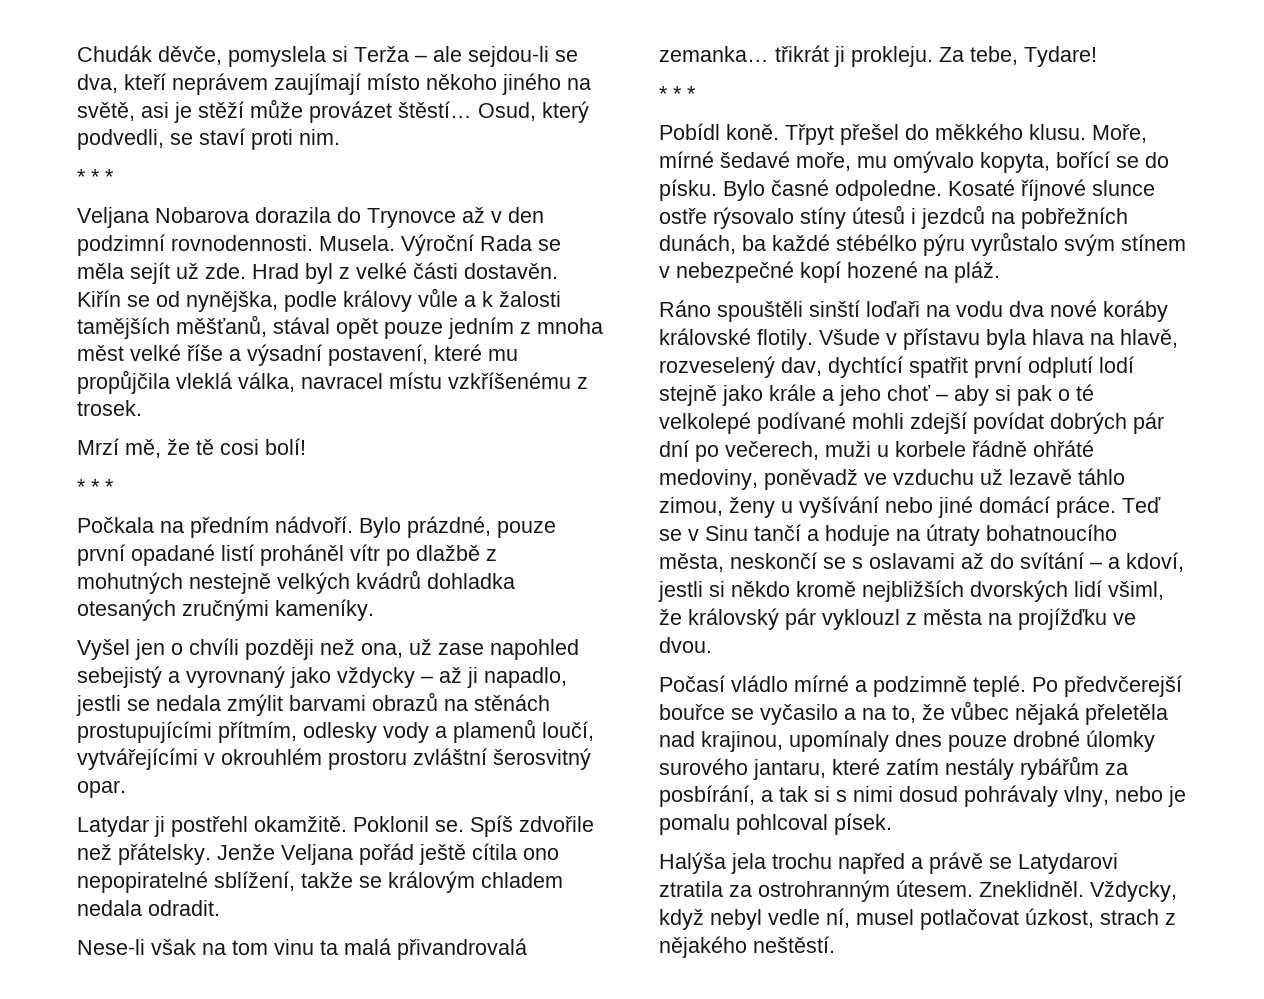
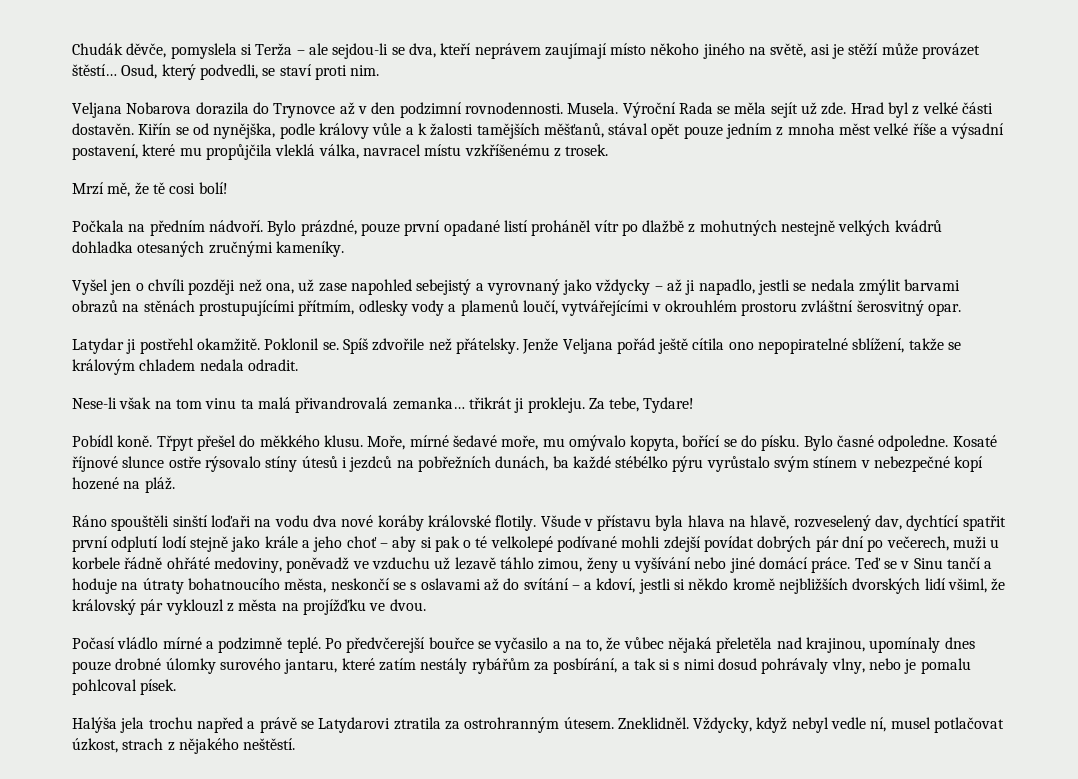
  Osud, který podvedli, se staví proti nim.
- * * *
  Mrzí mě, že tě cosi bolí!
- * * *
  Za tebe, Tydare!
- * * *

